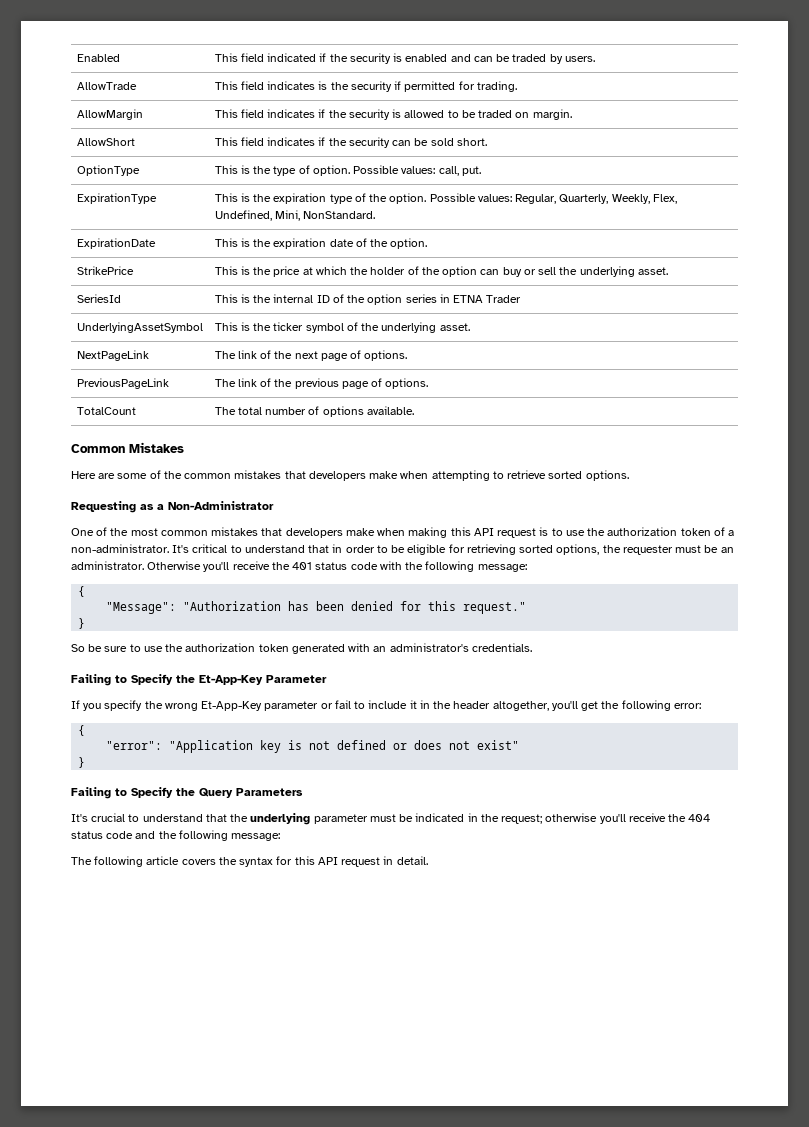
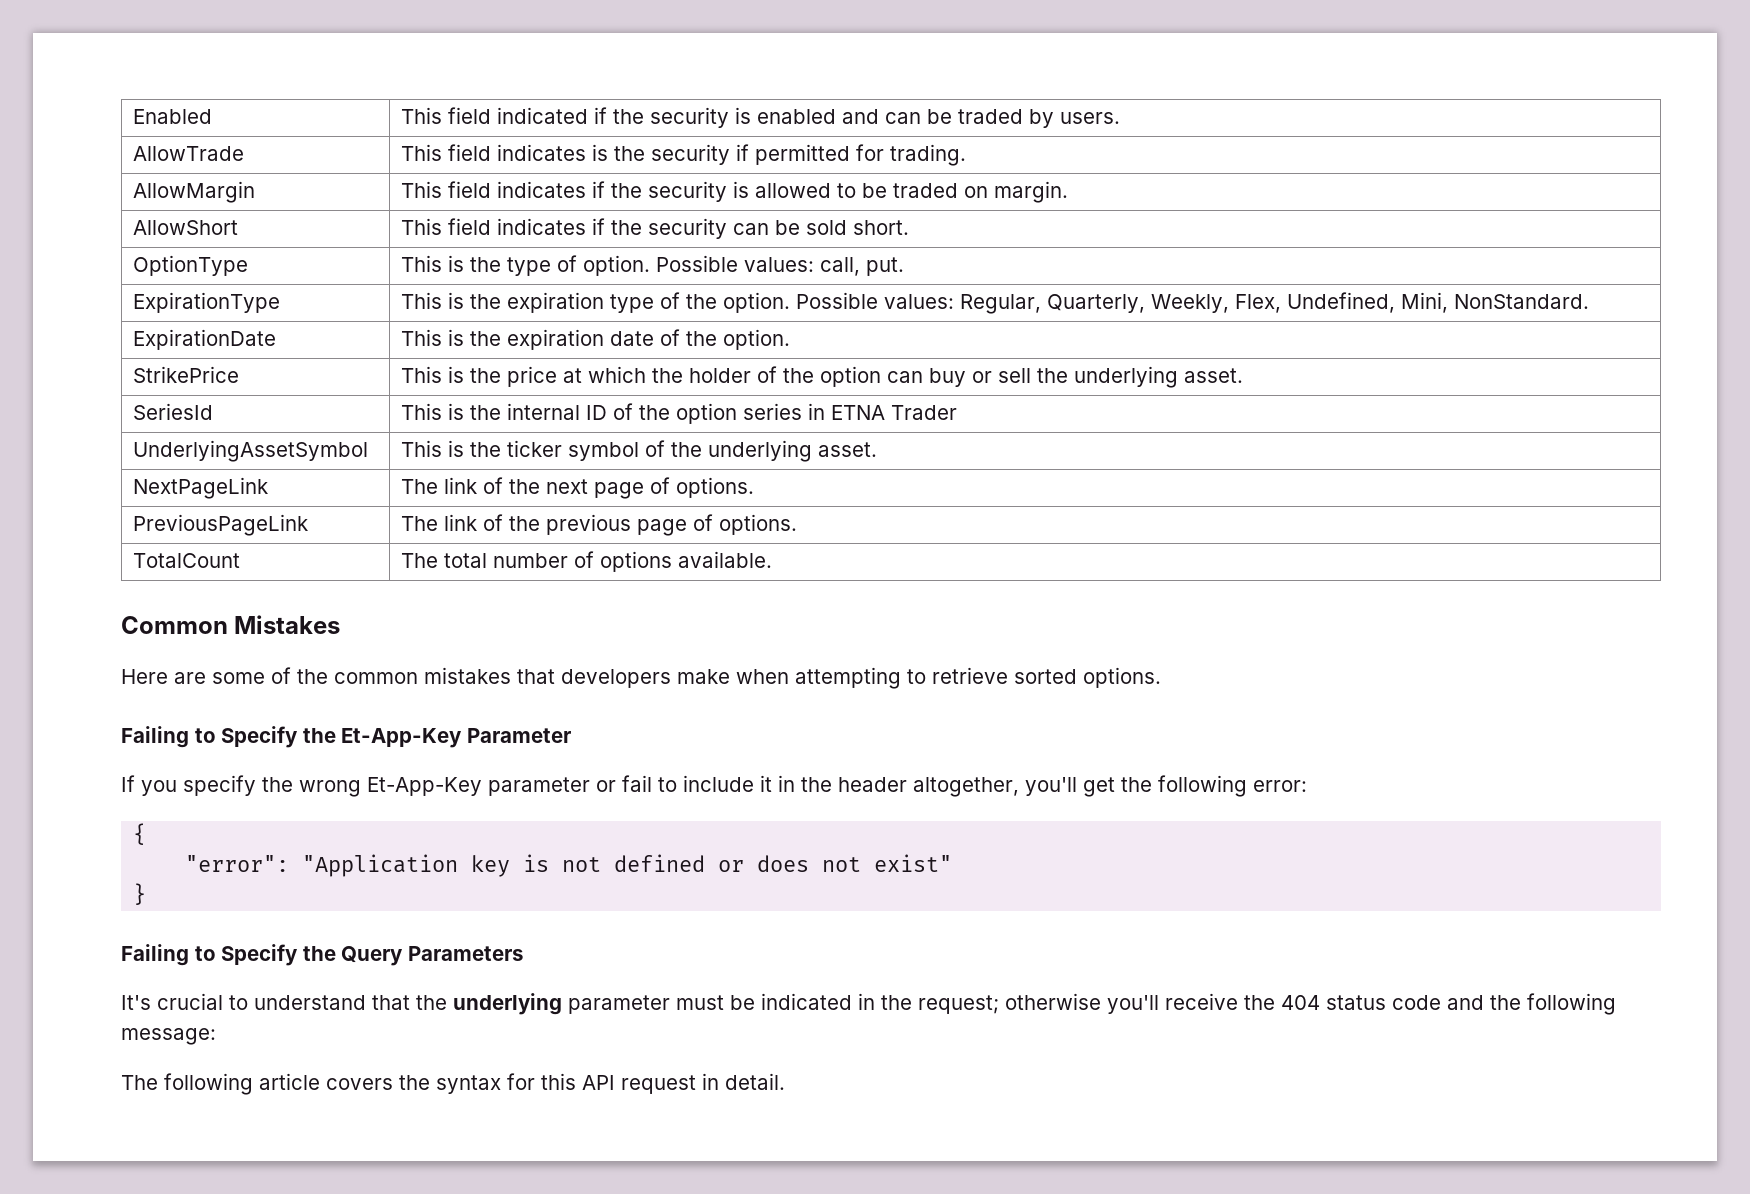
- Requesting as a Non-Administrator
- One of the most common mistakes that developers make when making this API request is to use the authorization token of a non-administrator. It's critical to understand that in order to be eligible for retrieving sorted options, the requester must be an administrator. Otherwise you'll receive the 401 status code with the following message:
- {
- "Message": "Authorization has been denied for this request."
- }
- So be sure to use the authorization token generated with an administrator's credentials.

